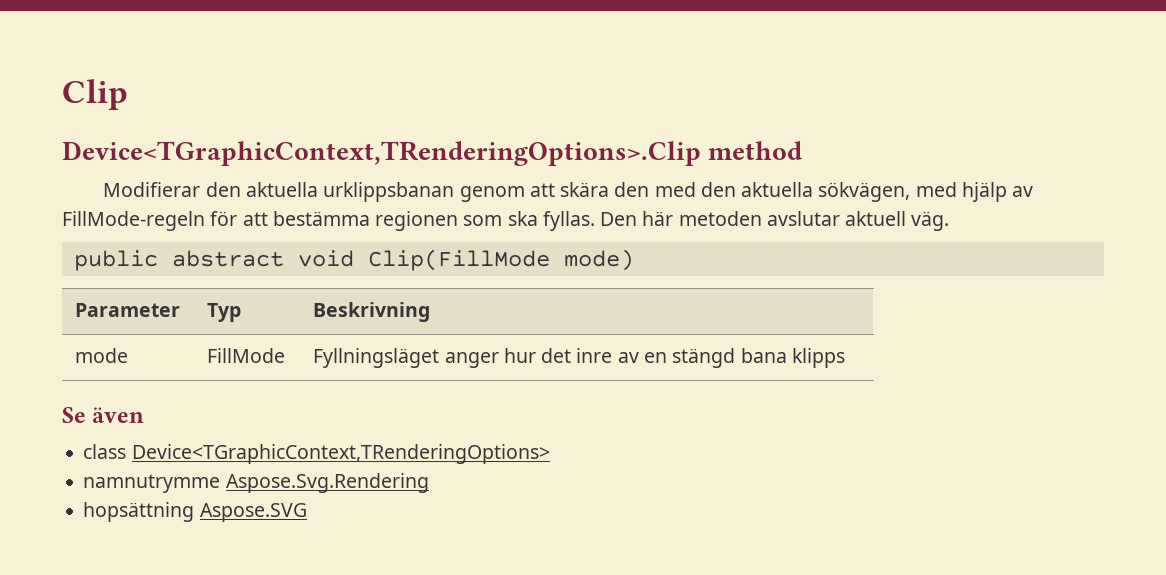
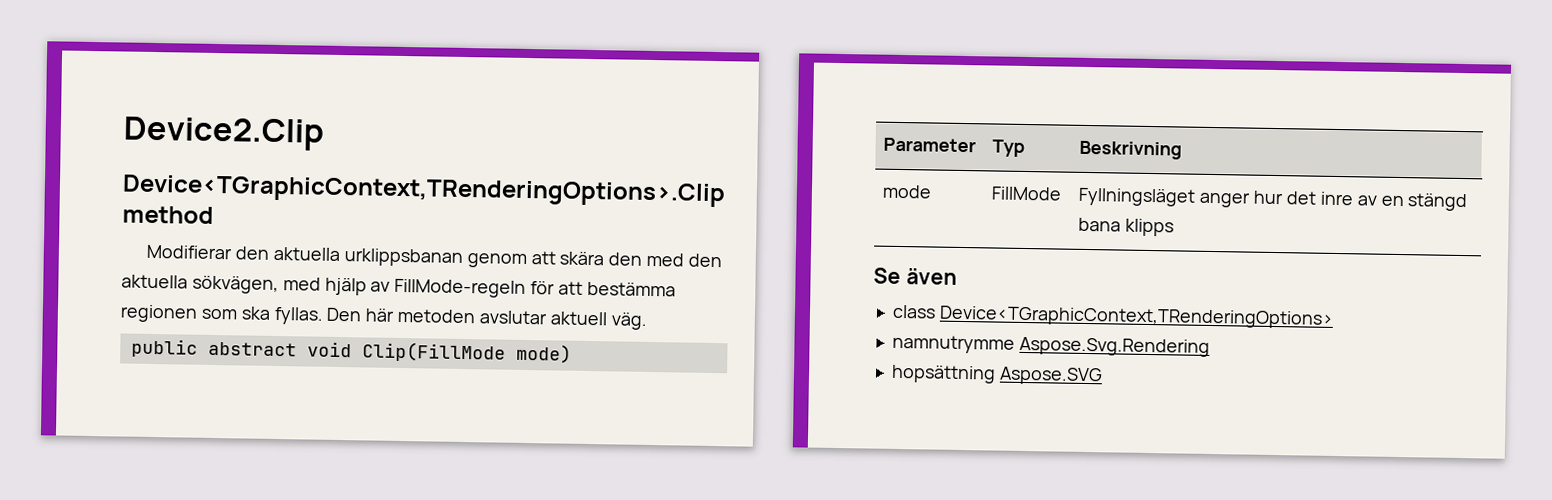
- Clip
+ Device2.Clip

